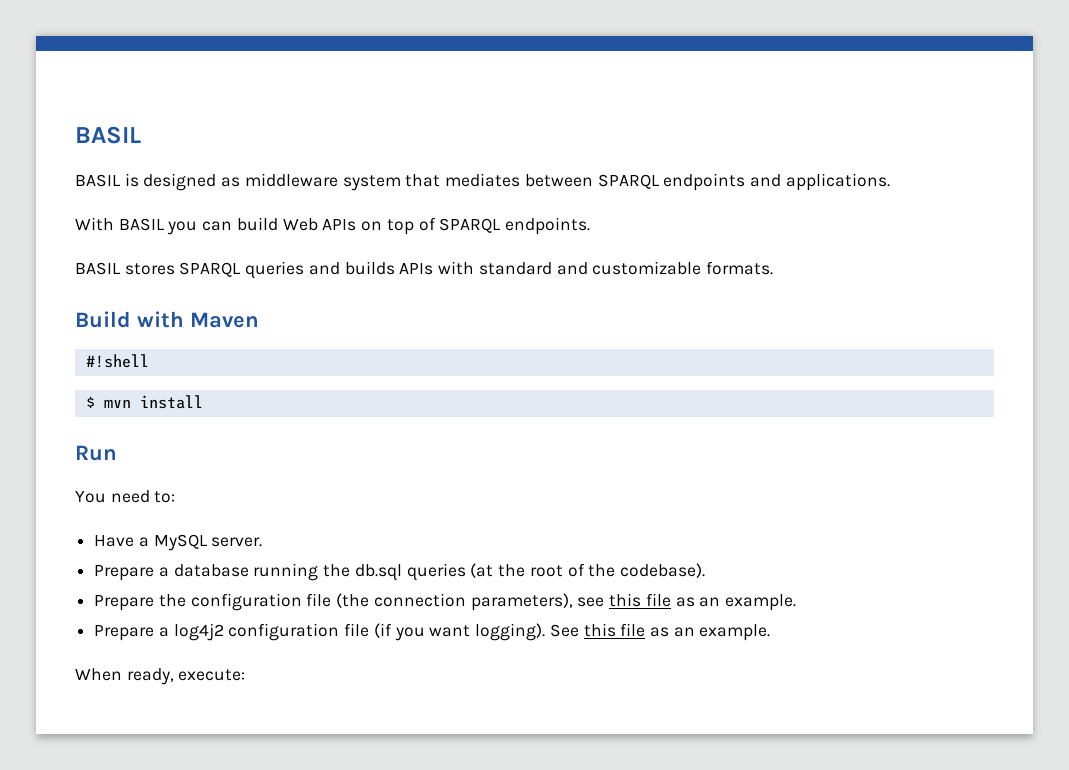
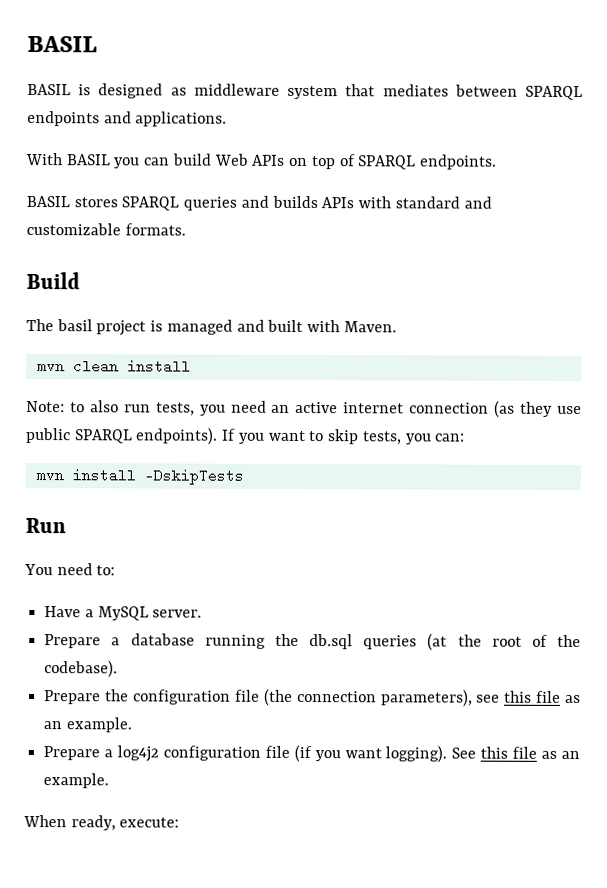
- Build with Maven
- #!shell
- $ mvn install
+ Build
+ The basil project is managed and built with Maven.
+ mvn clean install
+ Note: to also run tests, you need an active internet connection (as they use public SPARQL endpoints). If you want to skip tests, you can:
+ mvn install -DskipTests

